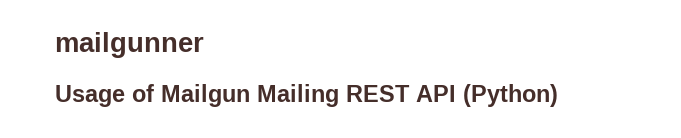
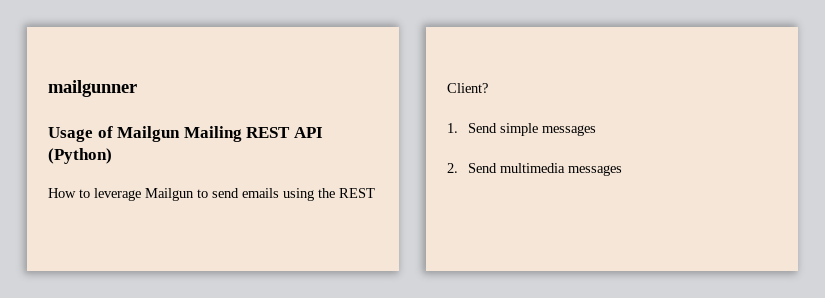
+ How to leverage Mailgun to send emails using the REST Client?
+ 1. Send simple messages
+ 2. Send multimedia messages

